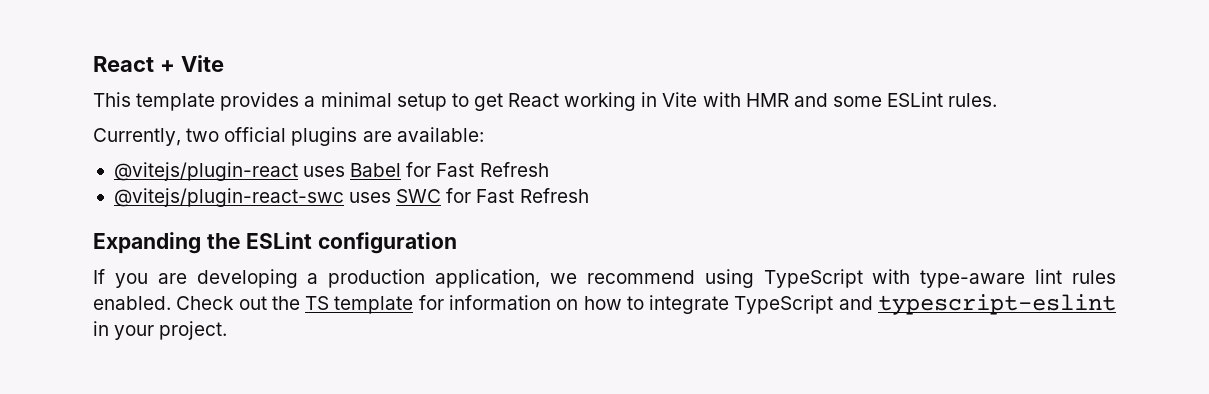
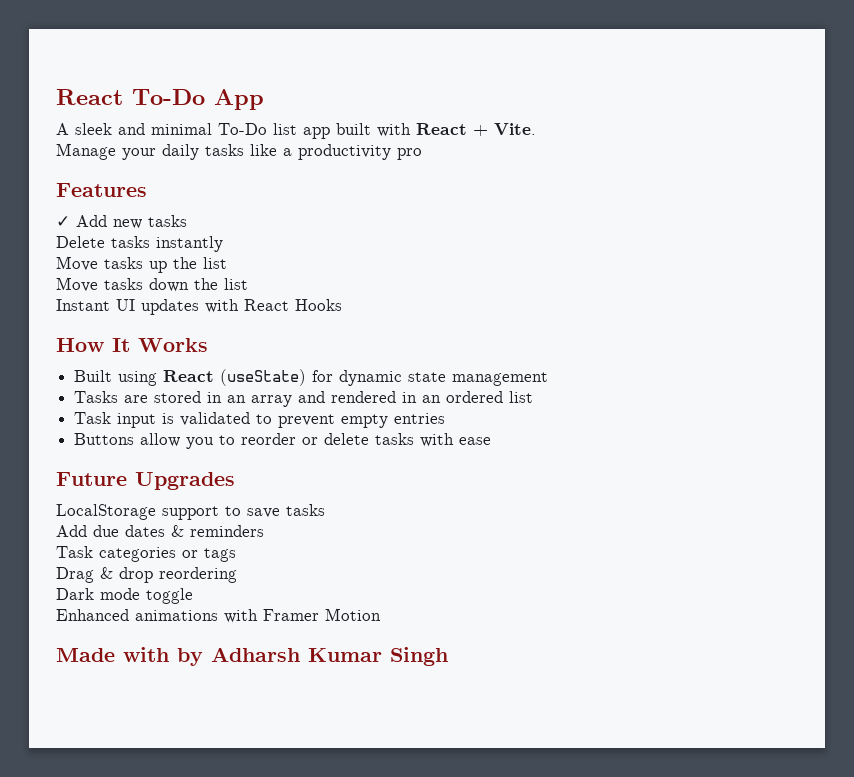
- React + Vite
- This template provides a minimal setup to get React working in Vite with HMR and some ESLint rules.
- Currently, two official plugins are available:
- @vitejs/plugin-react uses Babel for Fast Refresh
- @vitejs/plugin-react-swc uses SWC for Fast Refresh
- Expanding the ESLint configuration
- If you are developing a production application, we recommend using TypeScript with type-aware lint rules enabled. Check out the TS template for information on how to integrate TypeScript and typescript-eslint in your project.
+ React To-Do App
+ A sleek and minimal To-Do list app built with React + Vite.
+ Manage your daily tasks like a productivity pro
+ Features
+ ✓ Add new tasks
+ Delete tasks instantly
+ Move tasks up the list
+ Move tasks down the list
+ Instant UI updates with React Hooks
+ How It Works
+ Built using React (useState) for dynamic state management
+ Tasks are stored in an array and rendered in an ordered list
+ Task input is validated to prevent empty entries
+ Buttons allow you to reorder or delete tasks with ease
+ Future Upgrades
+ LocalStorage support to save tasks
+ Add due dates & reminders
+ Task categories or tags
+ Drag & drop reordering
+ Dark mode toggle
+ Enhanced animations with Framer Motion
+ Made with by Adharsh Kumar Singh

